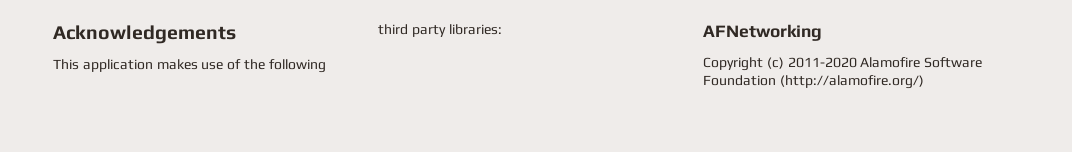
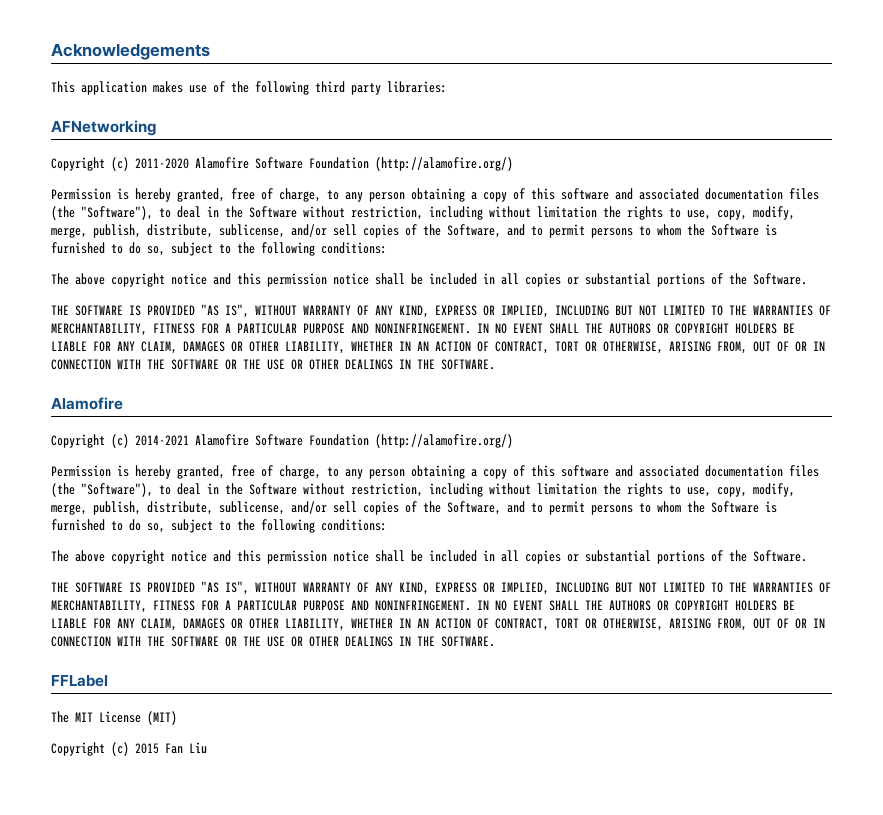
  Copyright (c) 2011-2020 Alamofire Software Foundation (http://alamofire.org/)
+ Permission is hereby granted, free of charge, to any person obtaining a copy of this software and associated documentation files (the "Software"), to deal in the Software without restriction, including without limitation the rights to use, copy, modify, merge, publish, distribute, sublicense, and/or sell copies of the Software, and to permit persons to whom the Software is furnished to do so, subject to the following conditions:
+ The above copyright notice and this permission notice shall be included in all copies or substantial portions of the Software.
+ THE SOFTWARE IS PROVIDED "AS IS", WITHOUT WARRANTY OF ANY KIND, EXPRESS OR IMPLIED, INCLUDING BUT NOT LIMITED TO THE WARRANTIES OF MERCHANTABILITY, FITNESS FOR A PARTICULAR PURPOSE AND NONINFRINGEMENT. IN NO EVENT SHALL THE AUTHORS OR COPYRIGHT HOLDERS BE LIABLE FOR ANY CLAIM, DAMAGES OR OTHER LIABILITY, WHETHER IN AN ACTION OF CONTRACT, TORT OR OTHERWISE, ARISING FROM, OUT OF OR IN CONNECTION WITH THE SOFTWARE OR THE USE OR OTHER DEALINGS IN THE SOFTWARE.
+ Alamofire
+ Copyright (c) 2014-2021 Alamofire Software Foundation (http://alamofire.org/)
+ Permission is hereby granted, free of charge, to any person obtaining a copy of this software and associated documentation files (the "Software"), to deal in the Software without restriction, including without limitation the rights to use, copy, modify, merge, publish, distribute, sublicense, and/or sell copies of the Software, and to permit persons to whom the Software is furnished to do so, subject to the following conditions:
+ The above copyright notice and this permission notice shall be included in all copies or substantial portions of the Software.
+ THE SOFTWARE IS PROVIDED "AS IS", WITHOUT WARRANTY OF ANY KIND, EXPRESS OR IMPLIED, INCLUDING BUT NOT LIMITED TO THE WARRANTIES OF MERCHANTABILITY, FITNESS FOR A PARTICULAR PURPOSE AND NONINFRINGEMENT. IN NO EVENT SHALL THE AUTHORS OR COPYRIGHT HOLDERS BE LIABLE FOR ANY CLAIM, DAMAGES OR OTHER LIABILITY, WHETHER IN AN ACTION OF CONTRACT, TORT OR OTHERWISE, ARISING FROM, OUT OF OR IN CONNECTION WITH THE SOFTWARE OR THE USE OR OTHER DEALINGS IN THE SOFTWARE.
+ FFLabel
+ The MIT License (MIT)
+ Copyright (c) 2015 Fan Liu

